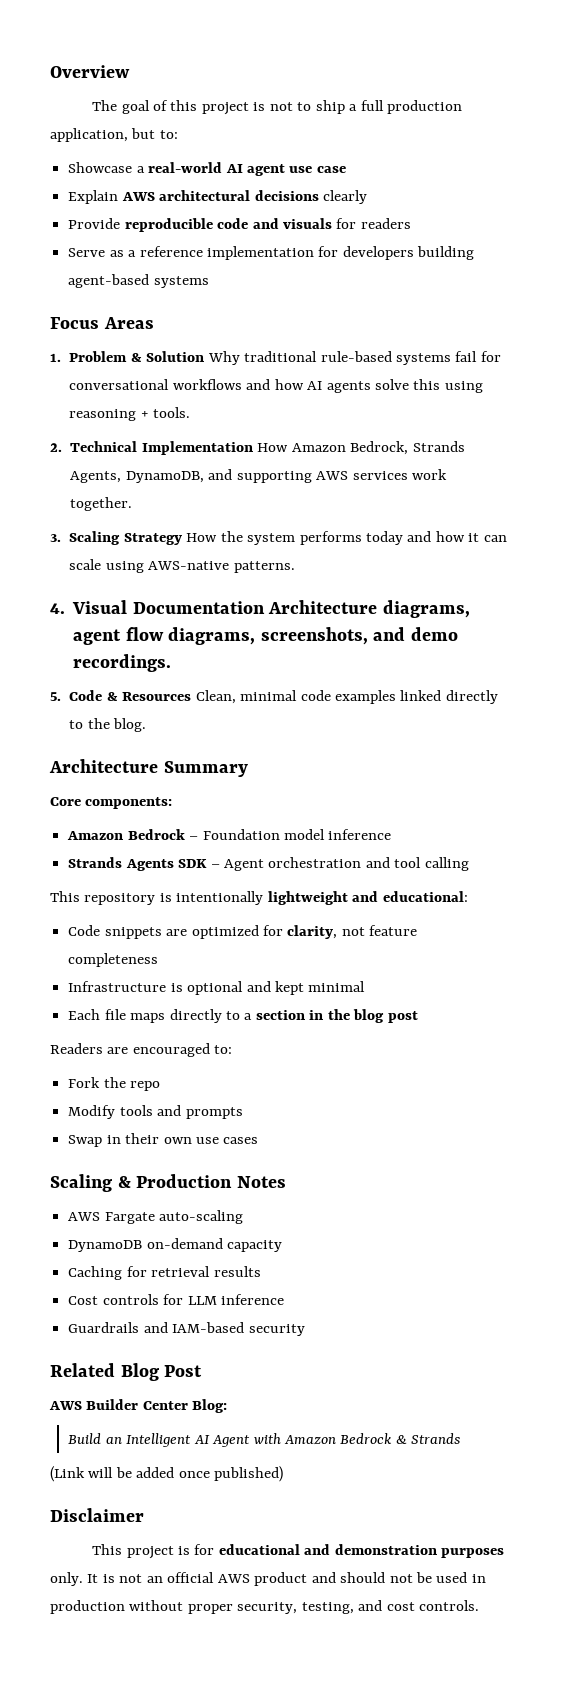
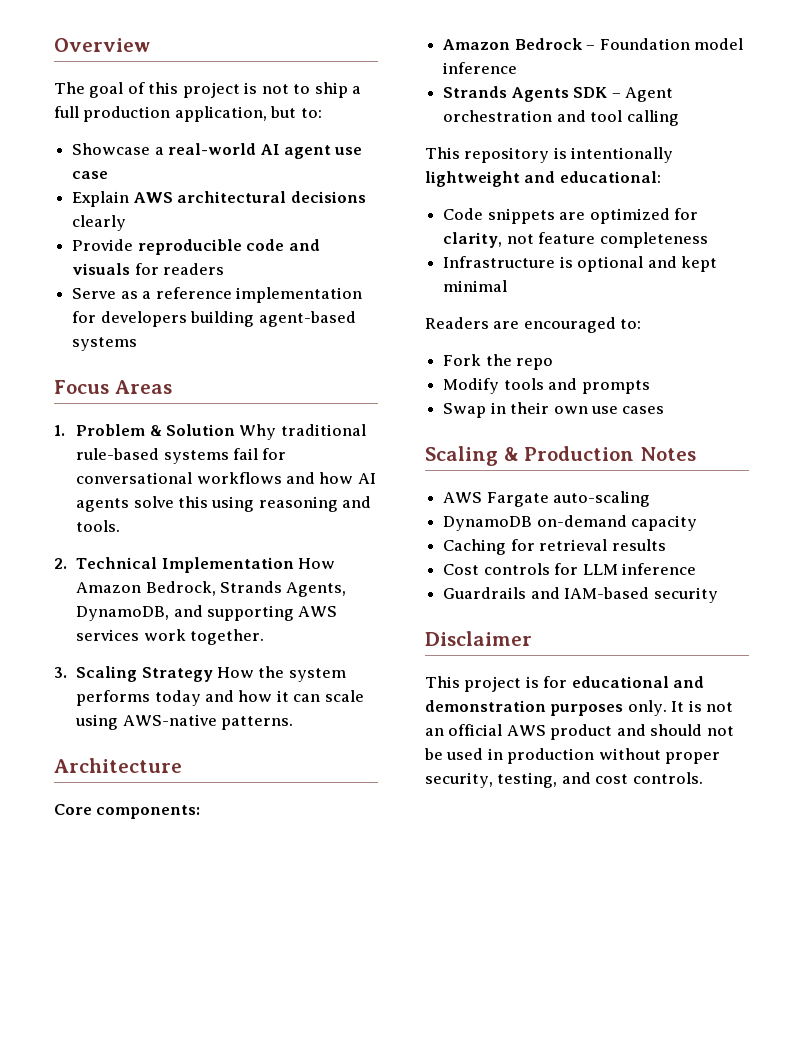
- 1. Problem & Solution Why traditional rule-based systems fail for conversational workflows and how AI agents solve this using reasoning + tools.
+ 1. Problem & Solution Why traditional rule-based systems fail for conversational workflows and how AI agents solve this using reasoning and tools.
- 4. Visual Documentation Architecture diagrams, agent flow diagrams, screenshots, and demo recordings.
- 5. Code & Resources Clean, minimal code examples linked directly to the blog.
- Architecture Summary
+ Architecture
- Each file maps directly to a section in the blog post
- Related Blog Post
- AWS Builder Center Blog:
- Build an Intelligent AI Agent with Amazon Bedrock & Strands
- (Link will be added once published)

